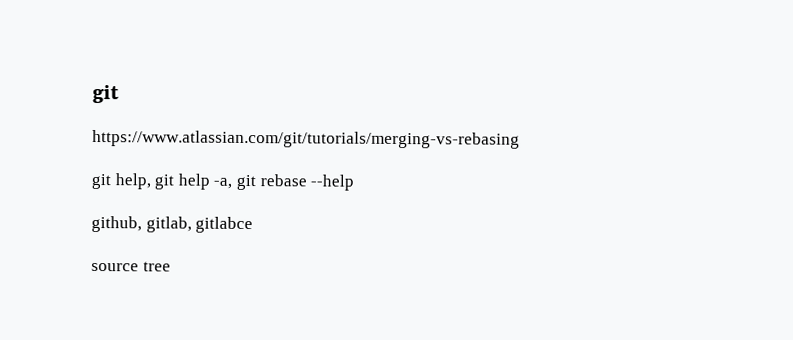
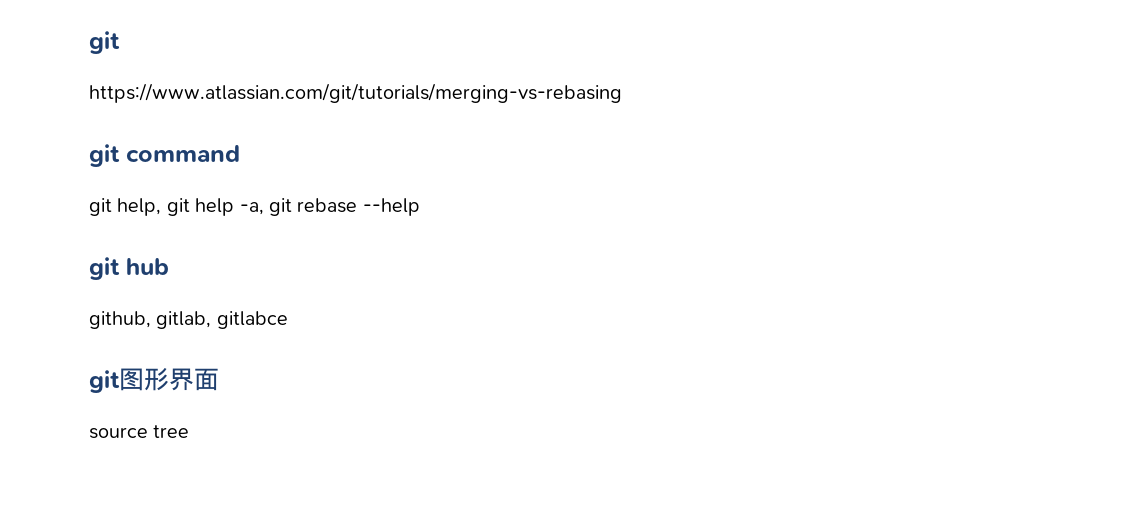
+ git command
+ git hub
+ git图形界面

